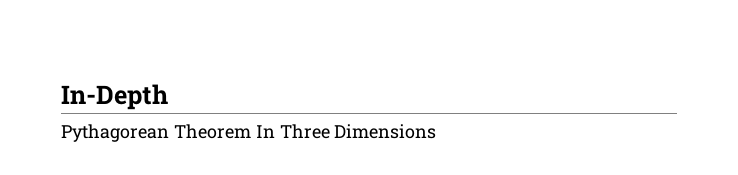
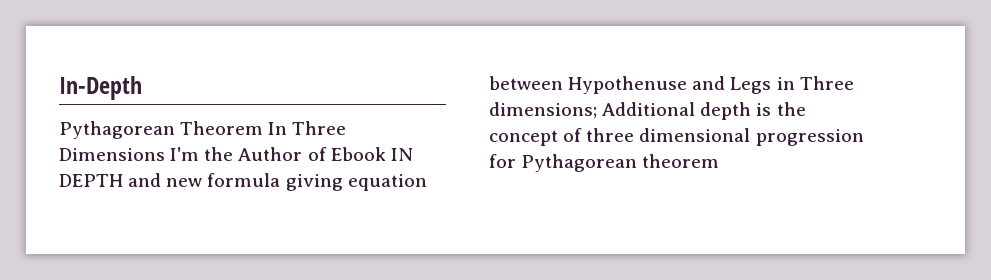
- Pythagorean Theorem In Three Dimensions
+ Pythagorean Theorem In Three Dimensions I'm the Author of Ebook IN DEPTH and new formula giving equation between Hypothenuse and Legs in Three dimensions; Additional depth is the concept of three dimensional progression for Pythagorean theorem

